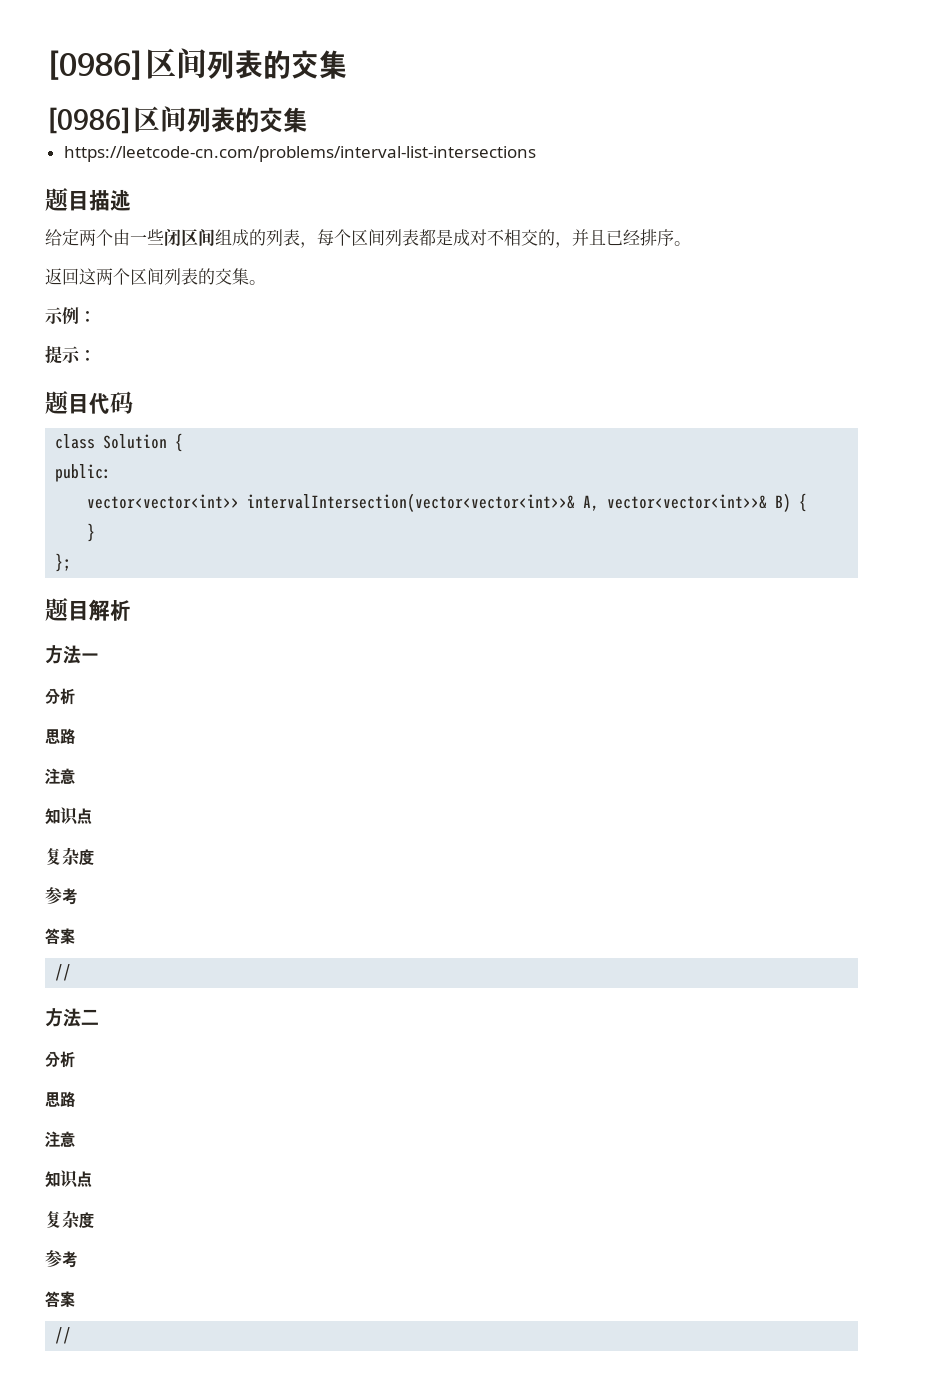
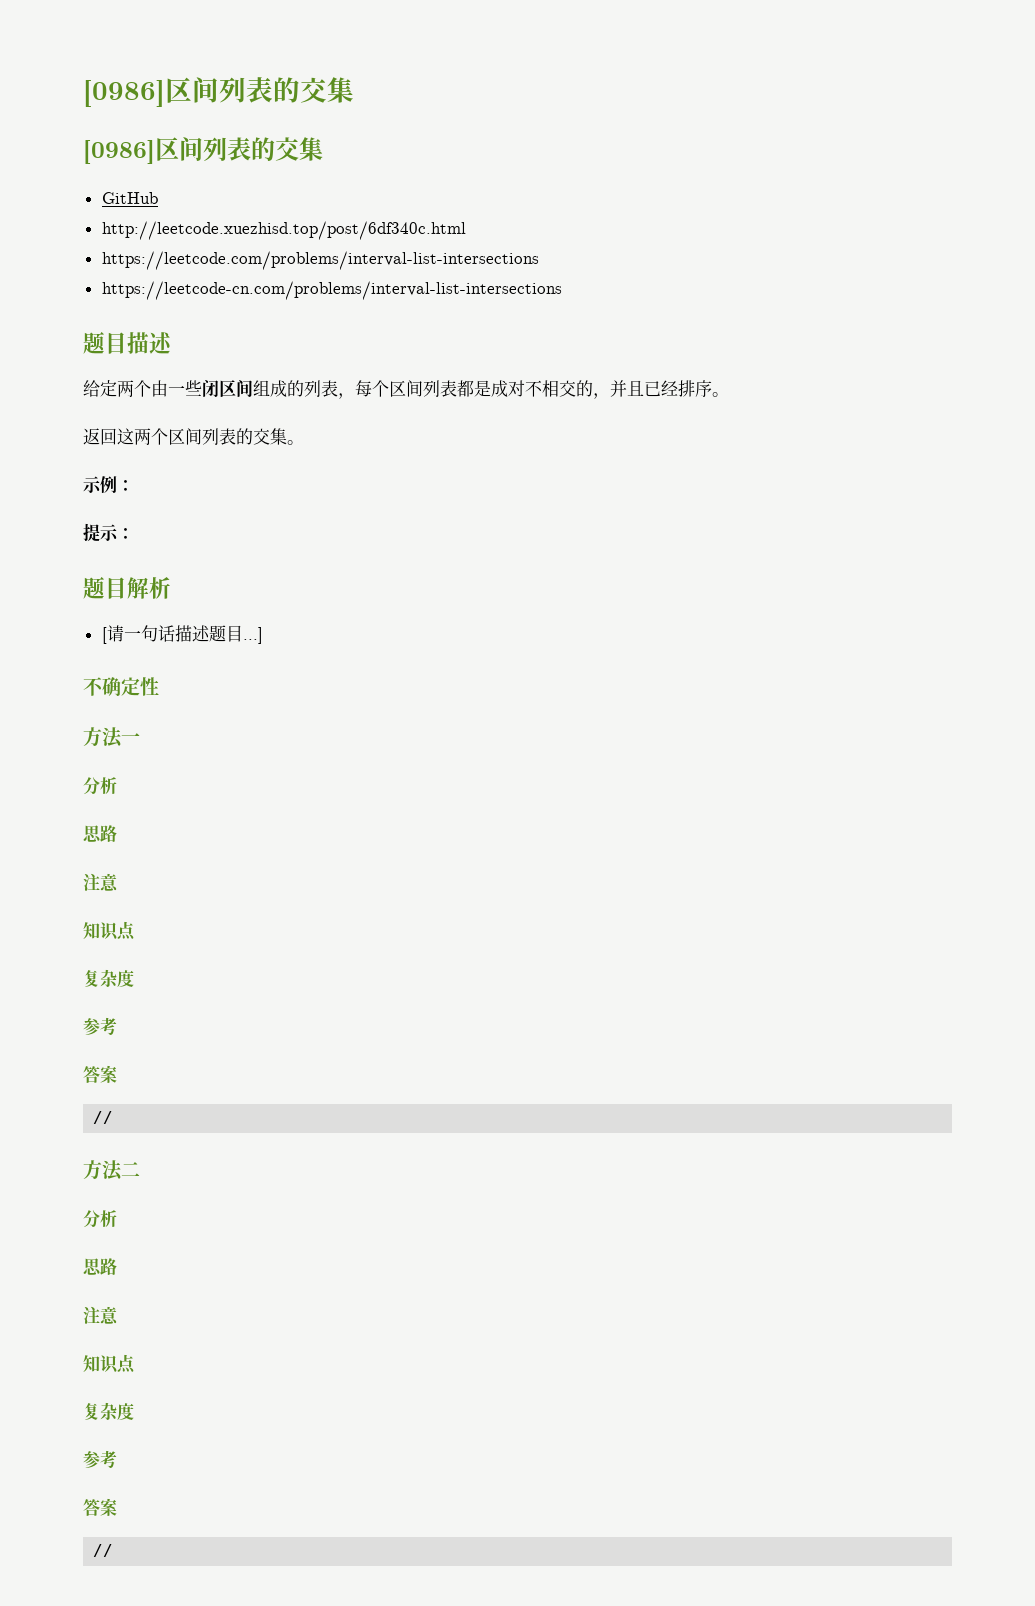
+ GitHub
+ http://leetcode.xuezhisd.top/post/6df340c.html
+ https://leetcode.com/problems/interval-list-intersections
- 题目代码
- class Solution {
- public:
- vector<vector<int>> intervalIntersection(vector<vector<int>>& A, vector<vector<int>>& B) {
- }
- };
  题目解析
+ [请一句话描述题目...]
+ 不确定性

